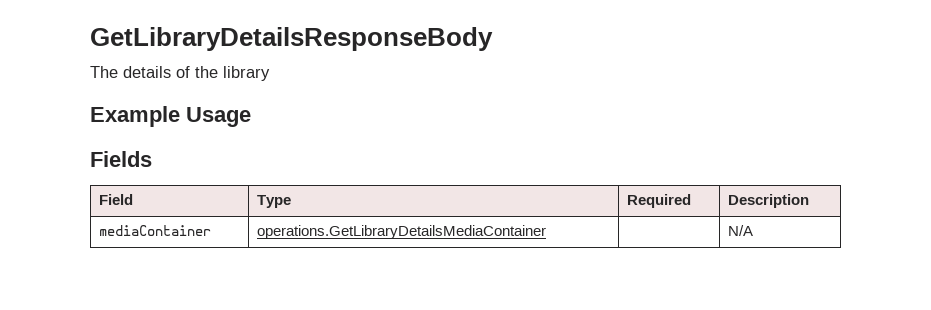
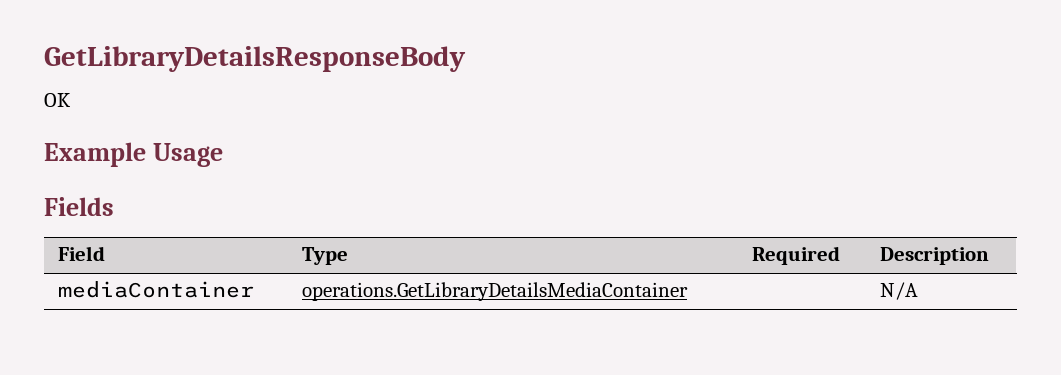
- The details of the library
+ OK

